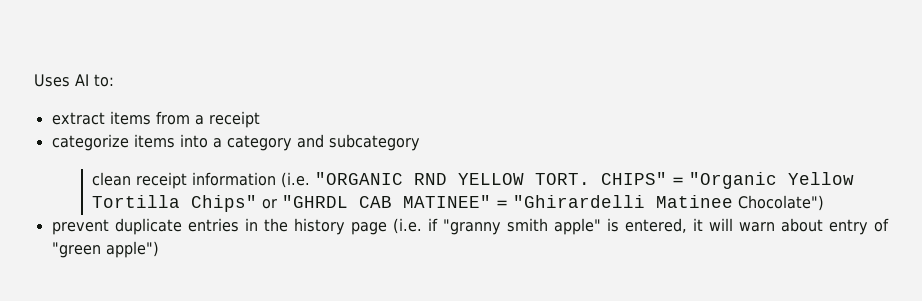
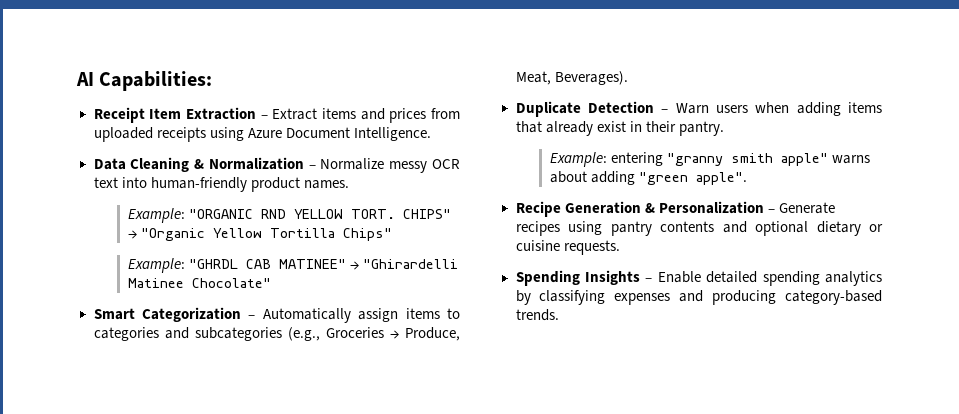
- Uses AI to:
- extract items from a receipt
- categorize items into a category and subcategory
- clean receipt information (i.e. "ORGANIC RND YELLOW TORT.
+ AI Capabilities:
+ Receipt Item Extraction – Extract items and prices from uploaded receipts using Azure Document Intelligence.
+ Data Cleaning & Normalization – Normalize messy OCR text into human-friendly product names.
+ Example: "ORGANIC RND YELLOW TORT.
- CHIPS" = "Organic Yellow Tortilla Chips" or "GHRDL CAB MATINEE" = "Ghirardelli Matinee Chocolate")
- prevent duplicate entries in the history page (i.e. if "granny smith apple" is entered, it will warn about entry of "green apple")
+ CHIPS" → "Organic Yellow Tortilla Chips"
+ Example: "GHRDL CAB MATINEE" → "Ghirardelli Matinee Chocolate"
+ Smart Categorization – Automatically assign items to categories and subcategories (e.g., Groceries → Produce, Meat, Beverages).
+ Duplicate Detection – Warn users when adding items that already exist in their pantry.
+ Example: entering "granny smith apple" warns about adding "green apple".
+ Recipe Generation & Personalization – Generate recipes using pantry contents and optional dietary or cuisine requests.
+ Spending Insights – Enable detailed spending analytics by classifying expenses and producing category-based trends.

